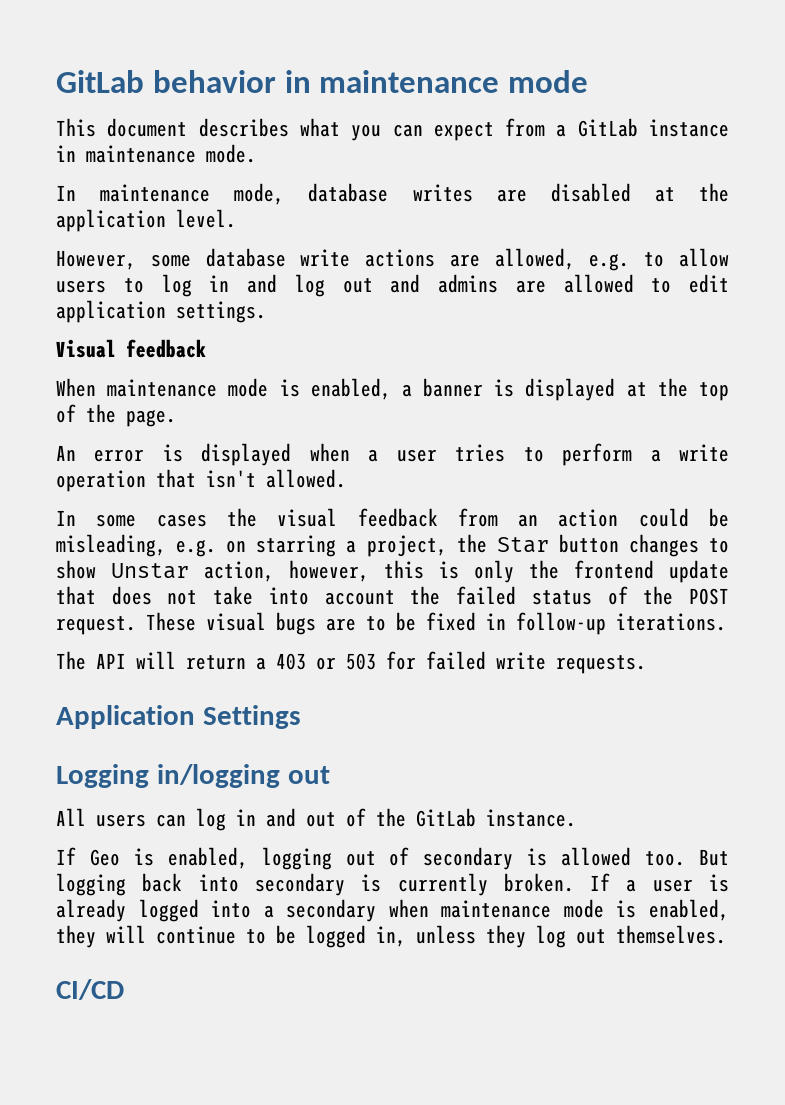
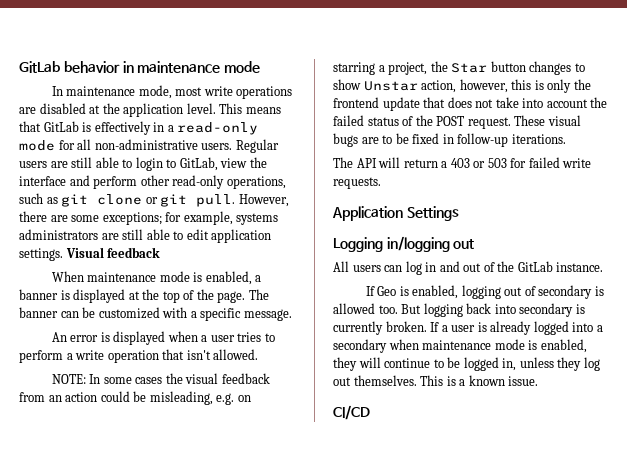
- This document describes what you can expect from a GitLab instance in maintenance mode.
- In maintenance mode, database writes are disabled at the application level.
- However, some database write actions are allowed, e.g. to allow users to log in and log out and admins are allowed to edit application settings.
- Visual feedback
+ In maintenance mode, most write operations are disabled at the application level. This means that GitLab is effectively in a read-only mode for all non-administrative users. Regular users are still able to login to GitLab, view the interface and perform other read-only operations, such as git clone or git pull. However, there are some exceptions; for example, systems administrators are still able to edit application settings. Visual feedback
+ The banner can be customized with a specific message.
- In some cases the visual feedback from an action could be misleading, e.g. on starring a project, the Star button changes to show Unstar action, however, this is only the frontend update that does not take into account the failed status of the POST request.
+ NOTE: In some cases the visual feedback from an action could be misleading, e.g. on starring a project, the Star button changes to show Unstar action, however, this is only the frontend update that does not take into account the failed status of the POST request.
+ This is a known issue.

